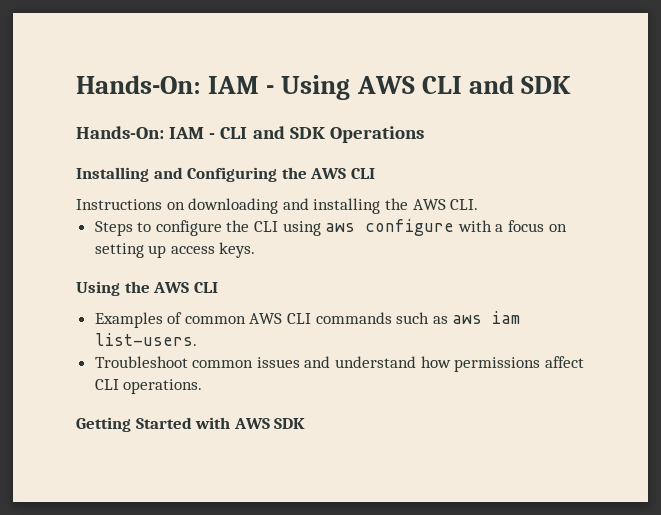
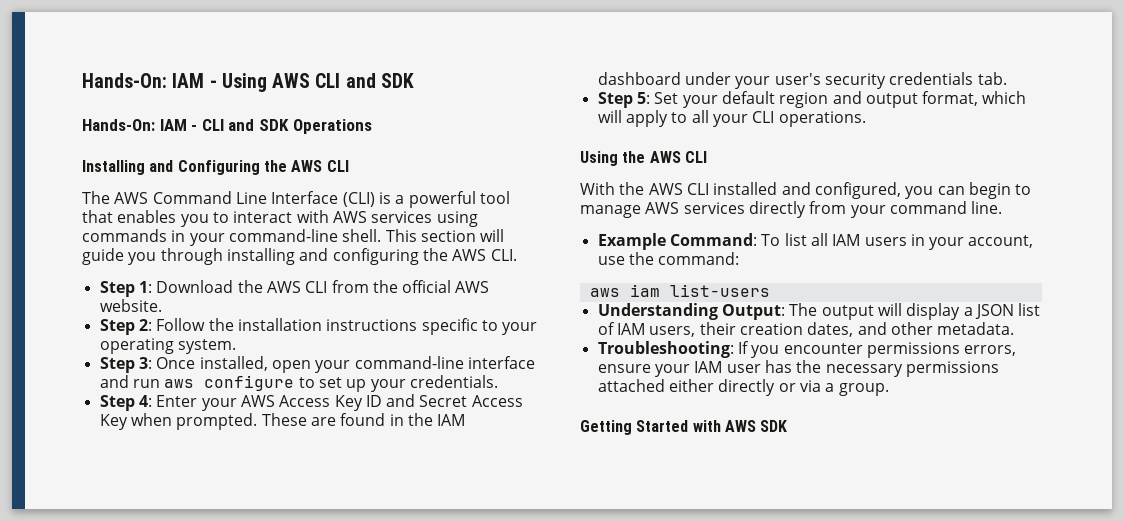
- Instructions on downloading and installing the AWS CLI.
- Steps to configure the CLI using aws configure with a focus on setting up access keys.
+ The AWS Command Line Interface (CLI) is a powerful tool that enables you to interact with AWS services using commands in your command-line shell. This section will guide you through installing and configuring the AWS CLI.
+ Step 1: Download the AWS CLI from the official AWS website.
+ Step 2: Follow the installation instructions specific to your operating system.
+ Step 3: Once installed, open your command-line interface and run aws configure to set up your credentials.
+ Step 4: Enter your AWS Access Key ID and Secret Access Key when prompted. These are found in the IAM dashboard under your user's security credentials tab.
+ Step 5: Set your default region and output format, which will apply to all your CLI operations.
  Using the AWS CLI
- Examples of common AWS CLI commands such as aws iam list-users.
- Troubleshoot common issues and understand how permissions affect CLI operations.
+ With the AWS CLI installed and configured, you can begin to manage AWS services directly from your command line.
+ Example Command: To list all IAM users in your account, use the command:
+ aws iam list-users
+ Understanding Output: The output will display a JSON list of IAM users, their creation dates, and other metadata.
+ Troubleshooting: If you encounter permissions errors, ensure your IAM user has the necessary permissions attached either directly or via a group.

